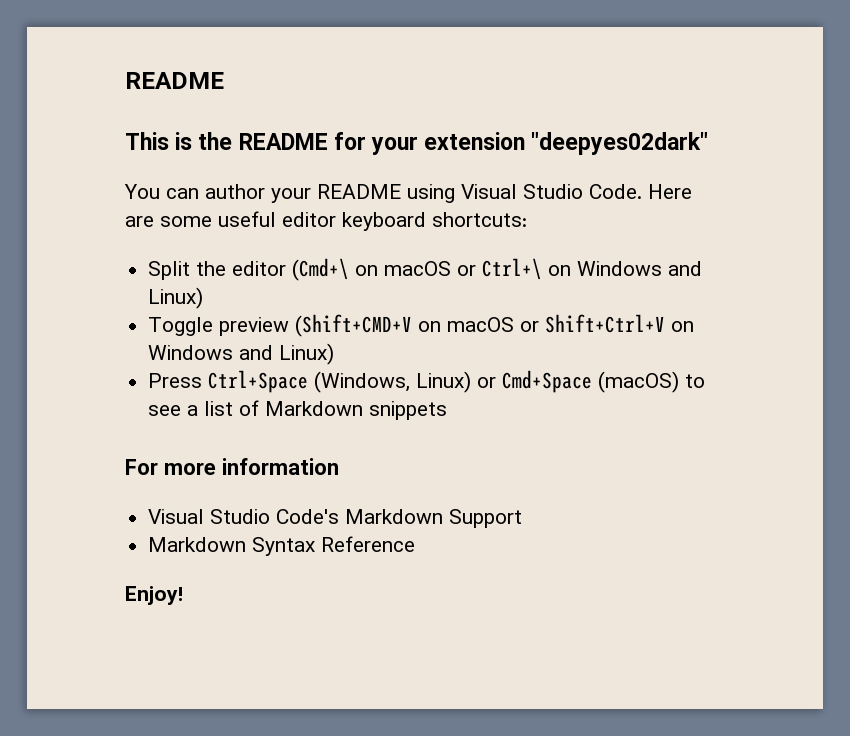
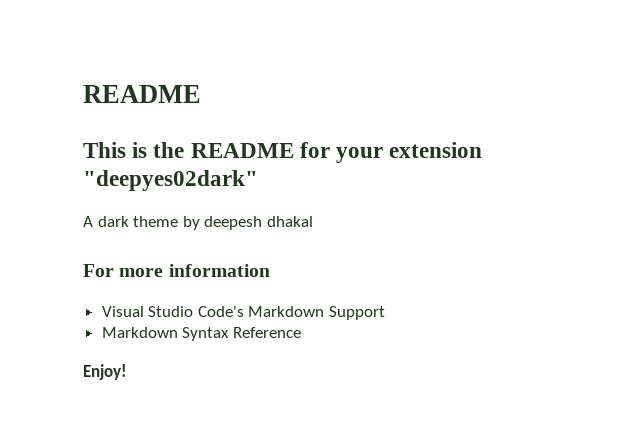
- You can author your README using Visual Studio Code. Here are some useful editor keyboard shortcuts:
- Split the editor (Cmd+\ on macOS or Ctrl+\ on Windows and Linux)
- Toggle preview (Shift+CMD+V on macOS or Shift+Ctrl+V on Windows and Linux)
- Press Ctrl+Space (Windows, Linux) or Cmd+Space (macOS) to see a list of Markdown snippets
+ A dark theme by deepesh dhakal

